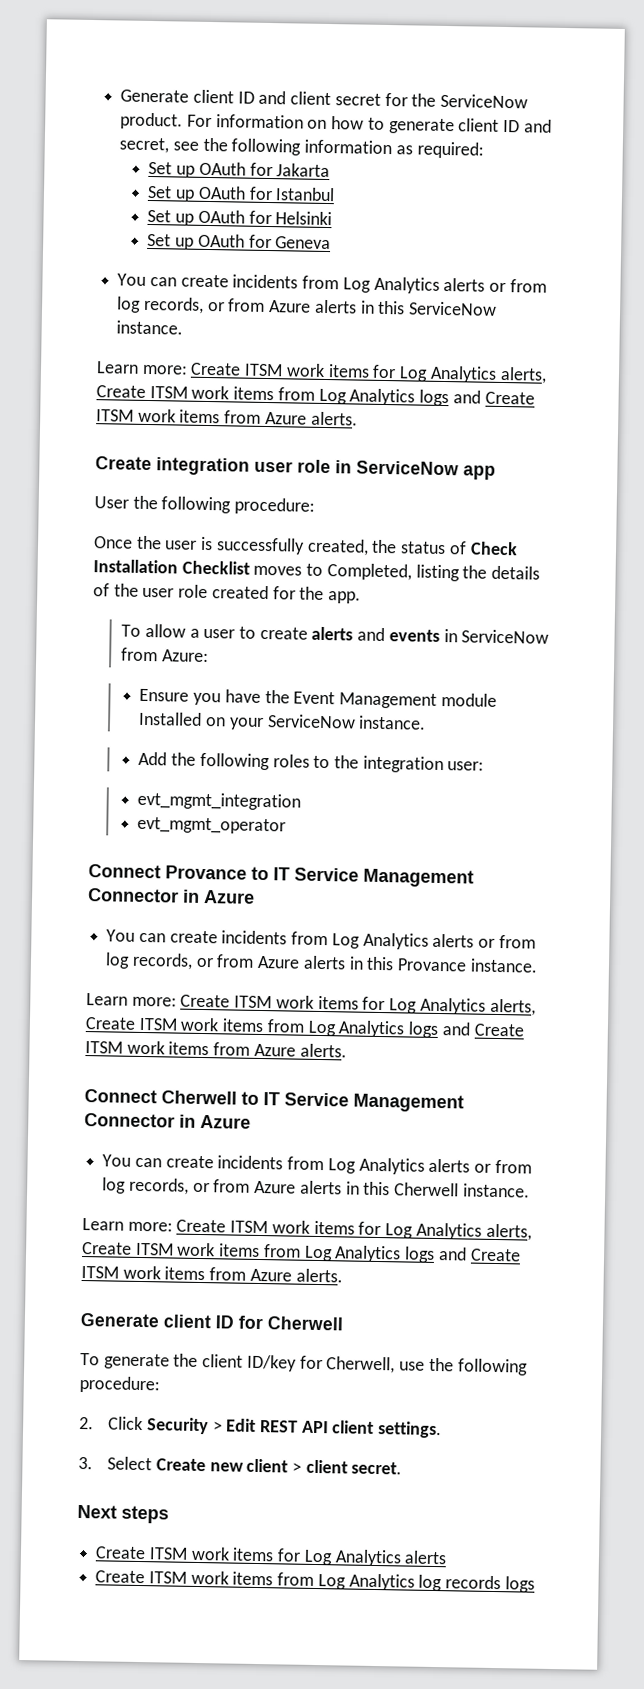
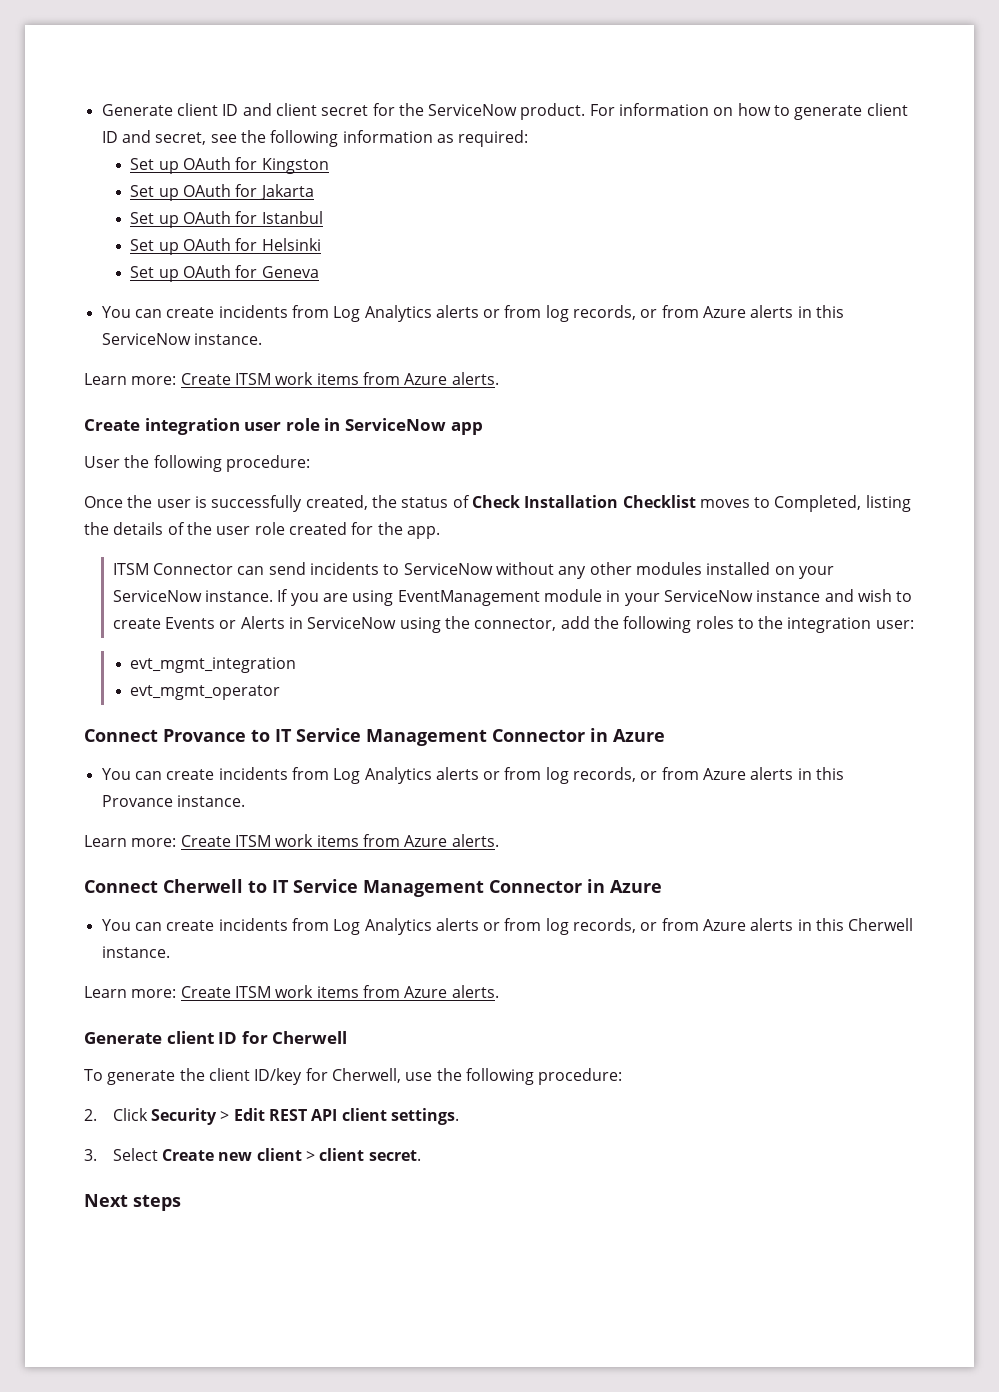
+ Set up OAuth for Kingston
  You can create incidents from Log Analytics alerts or from log records, or from Azure alerts in this ServiceNow instance.
- Learn more: Create ITSM work items for Log Analytics alerts, Create ITSM work items from Log Analytics logs and Create ITSM work items from Azure alerts.
+ Learn more: Create ITSM work items from Azure alerts.
- To allow a user to create alerts and events in ServiceNow from Azure:
- Ensure you have the Event Management module Installed on your ServiceNow instance.
- Add the following roles to the integration user:
+ ITSM Connector can send incidents to ServiceNow without any other modules installed on your ServiceNow instance. If you are using EventManagement module in your ServiceNow instance and wish to create Events or Alerts in ServiceNow using the connector, add the following roles to the integration user:
  You can create incidents from Log Analytics alerts or from log records, or from Azure alerts in this Provance instance.
- Learn more: Create ITSM work items for Log Analytics alerts, Create ITSM work items from Log Analytics logs and Create ITSM work items from Azure alerts.
+ Learn more: Create ITSM work items from Azure alerts.
  You can create incidents from Log Analytics alerts or from log records, or from Azure alerts in this Cherwell instance.
- Learn more: Create ITSM work items for Log Analytics alerts, Create ITSM work items from Log Analytics logs and Create ITSM work items from Azure alerts.
+ Learn more: Create ITSM work items from Azure alerts.
- Create ITSM work items for Log Analytics alerts
- Create ITSM work items from Log Analytics log records logs

